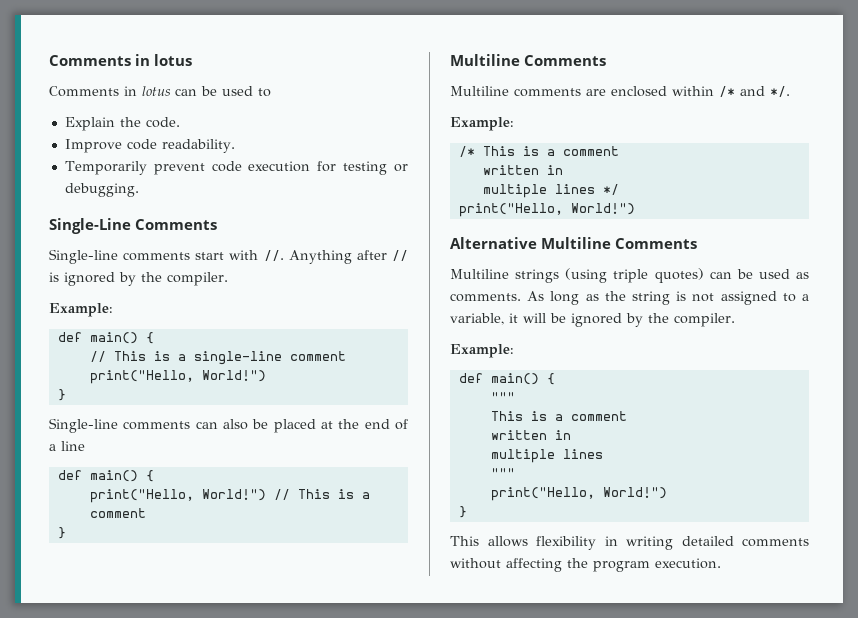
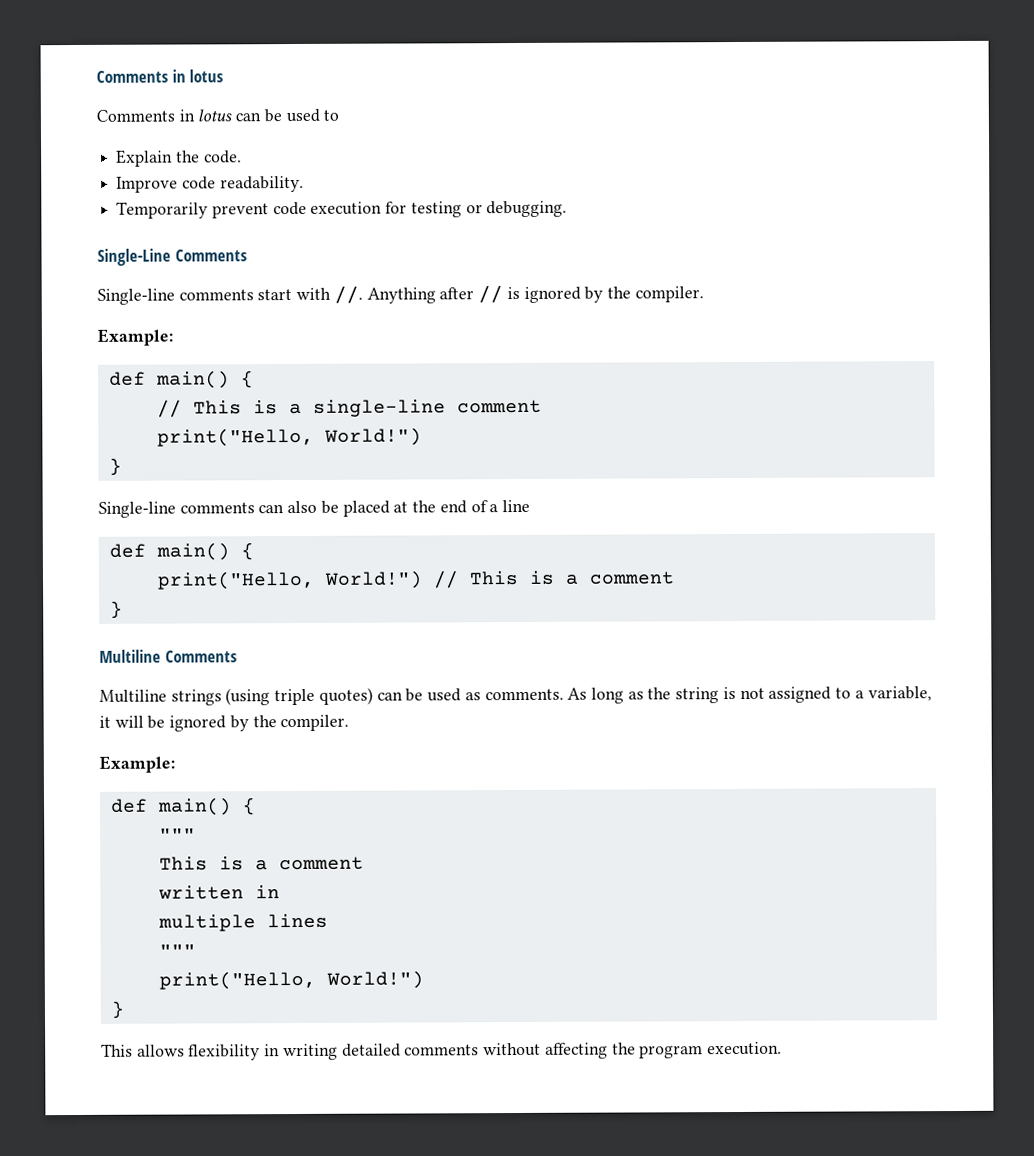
- Multiline comments are enclosed within /* and */.
- Example:
- /* This is a comment
- written in
- multiple lines */
- print("Hello, World!")
- Alternative Multiline Comments

